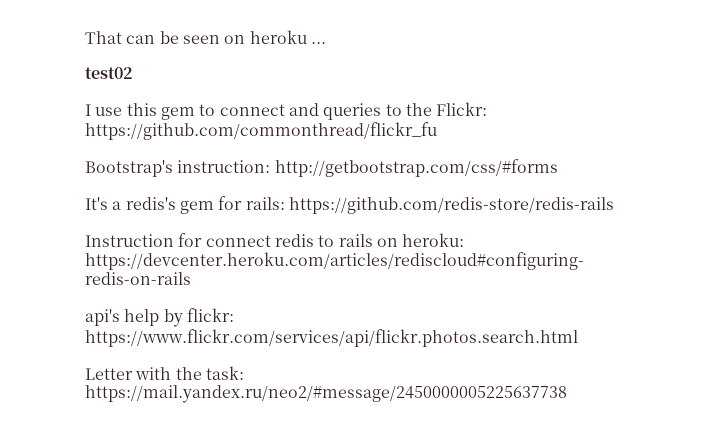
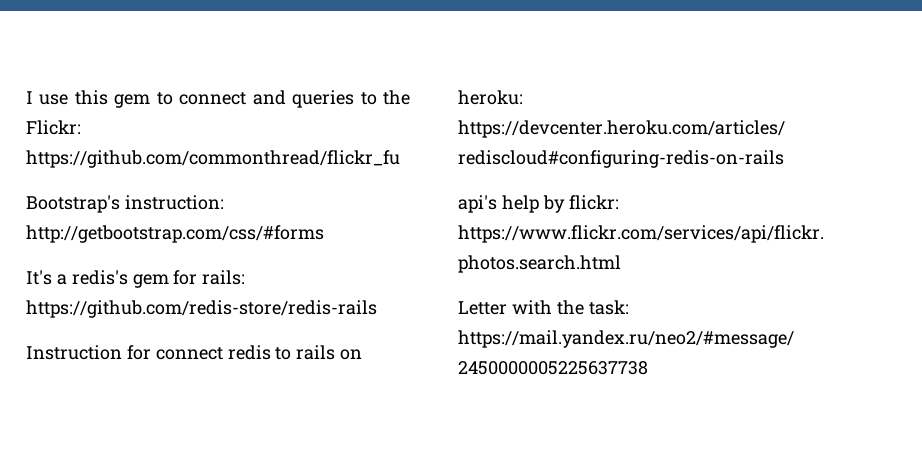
- That can be seen on heroku ...
- test02

